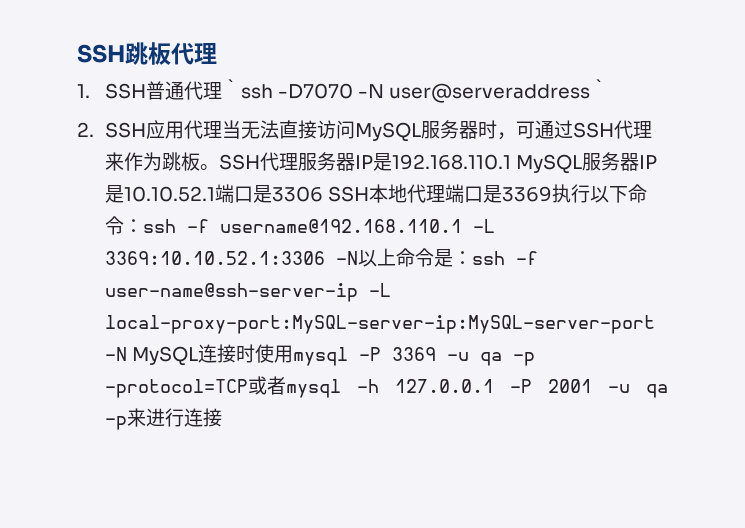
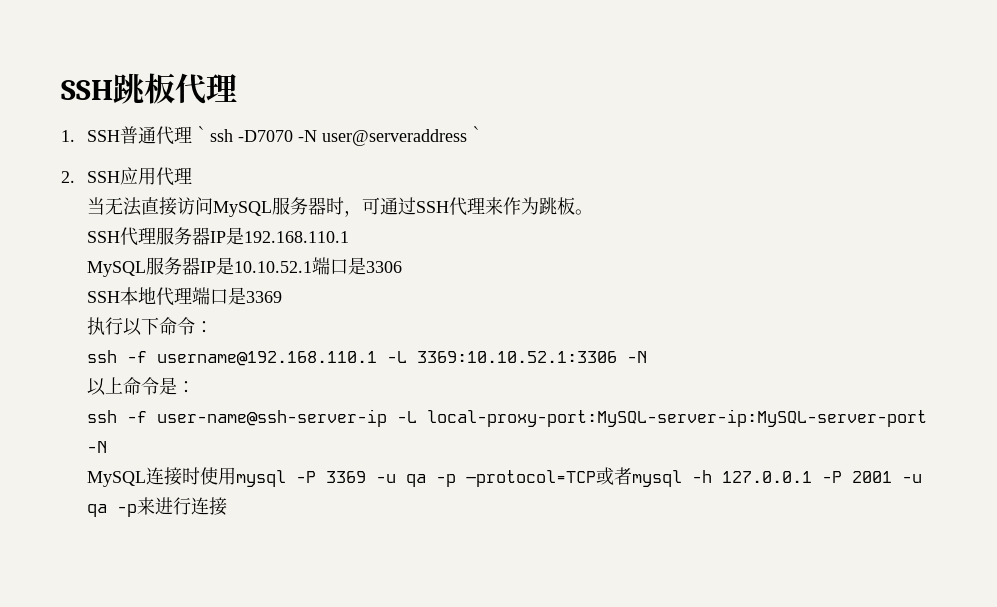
- 2. SSH应用代理当无法直接访问MySQL服务器时，可通过SSH代理来作为跳板。SSH代理服务器IP是192.168.110.1 MySQL服务器IP是10.10.52.1端口是3306 SSH本地代理端口是3369执行以下命令：ssh -f username@192.168.110.1 -L 3369:10.10.52.1:3306 -N以上命令是：ssh -f user-name@ssh-server-ip -L local-proxy-port:MySQL-server-ip:MySQL-server-port -N MySQL连接时使用mysql -P 3369 -u qa -p –protocol=TCP或者mysql -h 127.0.0.1 -P 2001 -u qa -p来进行连接
+ 2. SSH应用代理
+ 当无法直接访问MySQL服务器时，可通过SSH代理来作为跳板。
+ SSH代理服务器IP是192.168.110.1
+ MySQL服务器IP是10.10.52.1端口是3306
+ SSH本地代理端口是3369
+ 执行以下命令：
+ ssh -f username@192.168.110.1 -L 3369:10.10.52.1:3306 -N
+ 以上命令是：
+ ssh -f user-name@ssh-server-ip -L local-proxy-port:MySQL-server-ip:MySQL-server-port -N
+ MySQL连接时使用mysql -P 3369 -u qa -p –protocol=TCP或者mysql -h 127.0.0.1 -P 2001 -u qa -p来进行连接

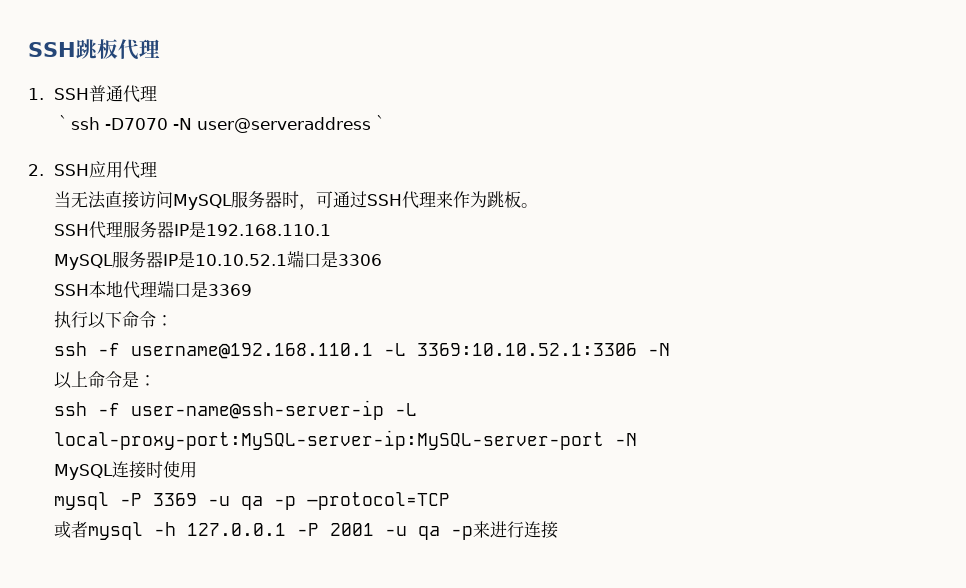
- 1. SSH普通代理｀ssh -D7070 -N user@serveraddress｀
+ 1. SSH普通代理
+ ｀ssh -D7070 -N user@serveraddress｀
- MySQL连接时使用mysql -P 3369 -u qa -p –protocol=TCP或者mysql -h 127.0.0.1 -P 2001 -u qa -p来进行连接
+ MySQL连接时使用
+ mysql -P 3369 -u qa -p –protocol=TCP
+ 或者mysql -h 127.0.0.1 -P 2001 -u qa -p来进行连接

